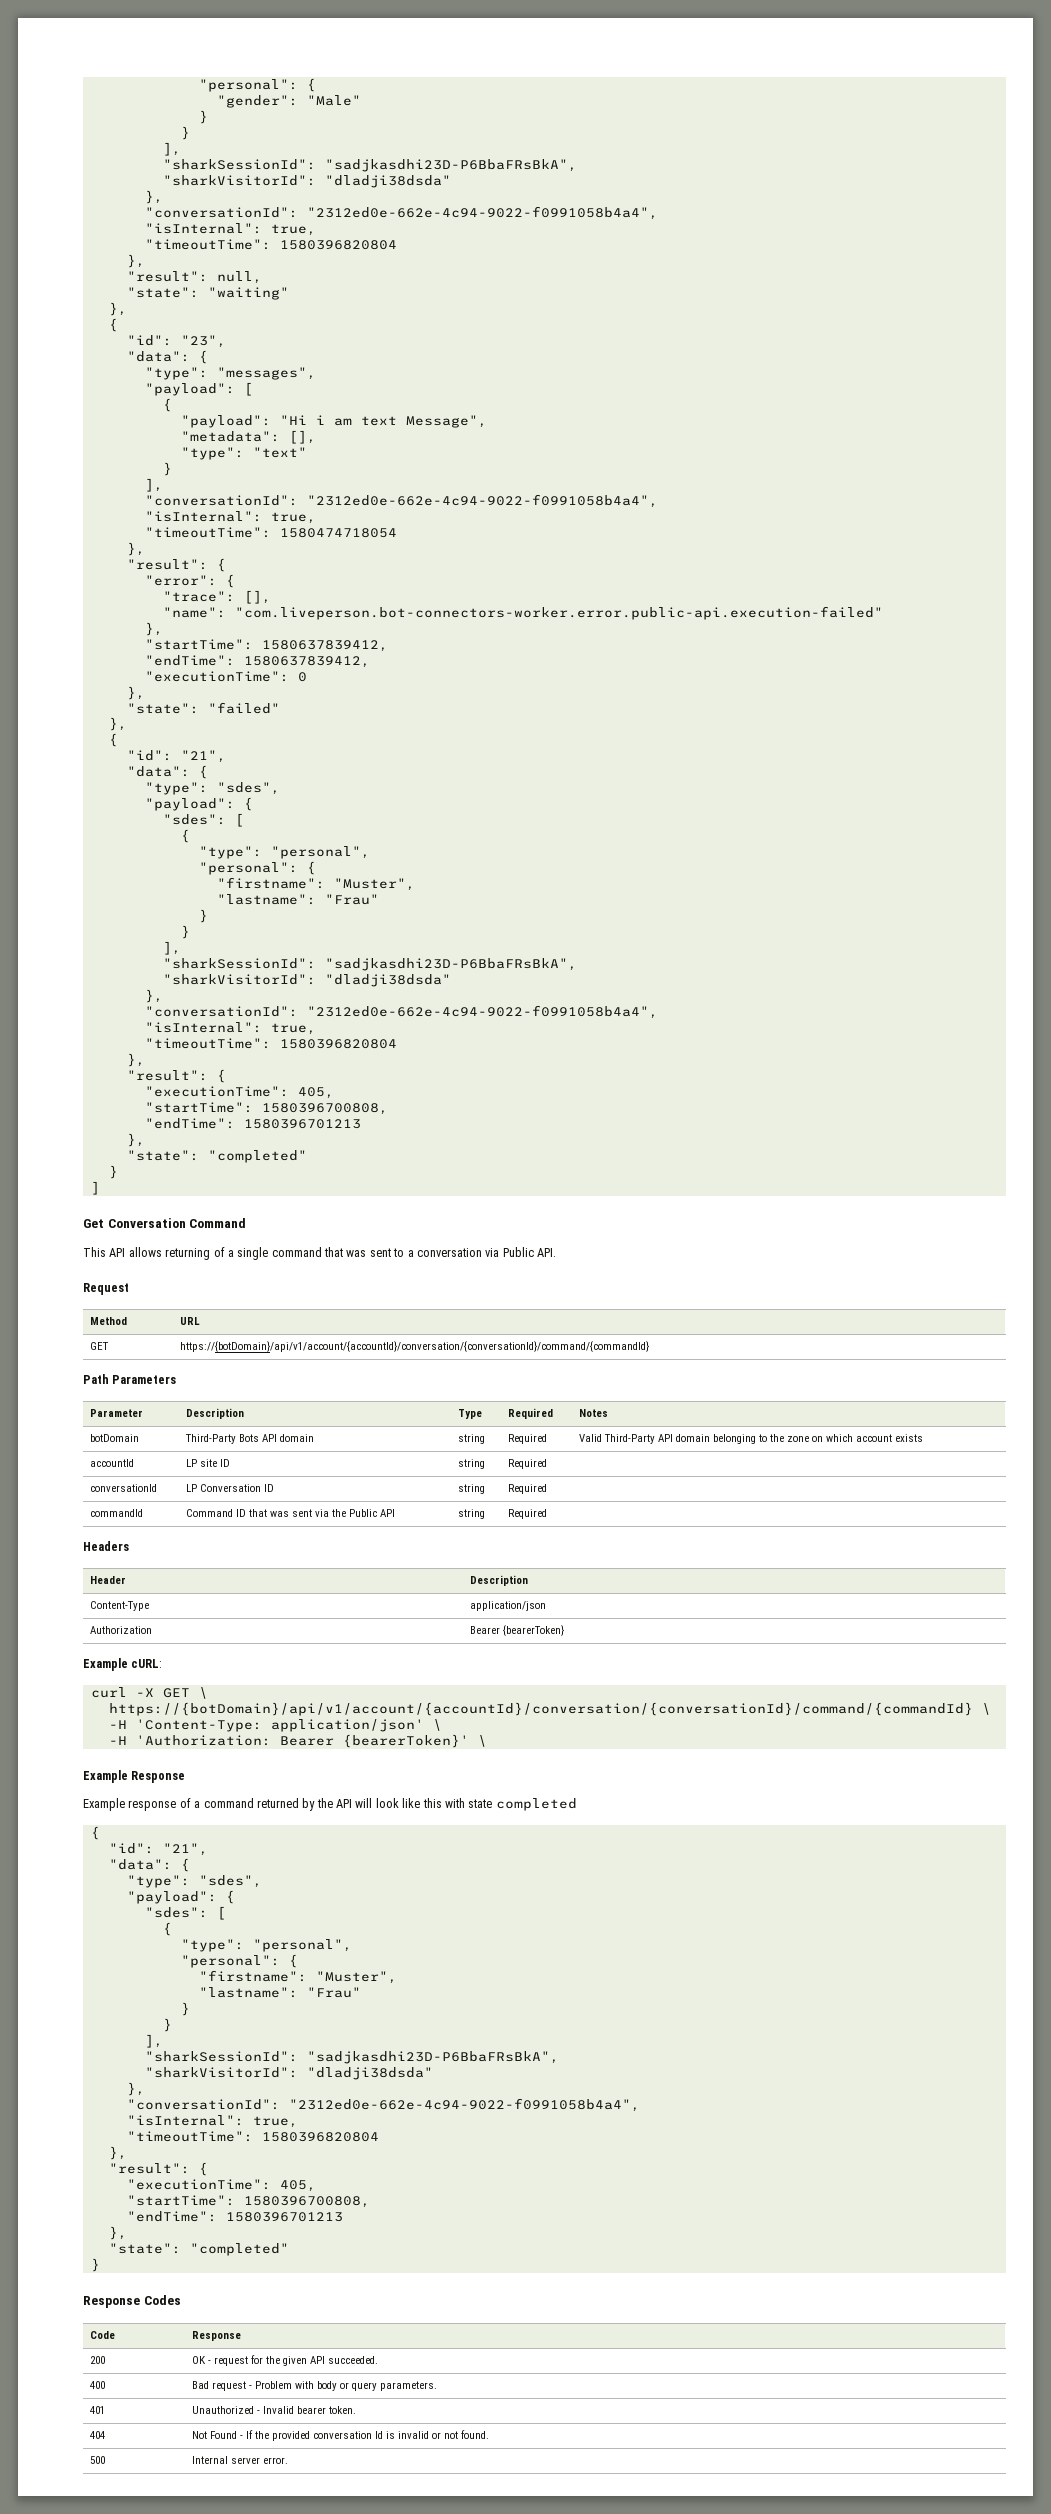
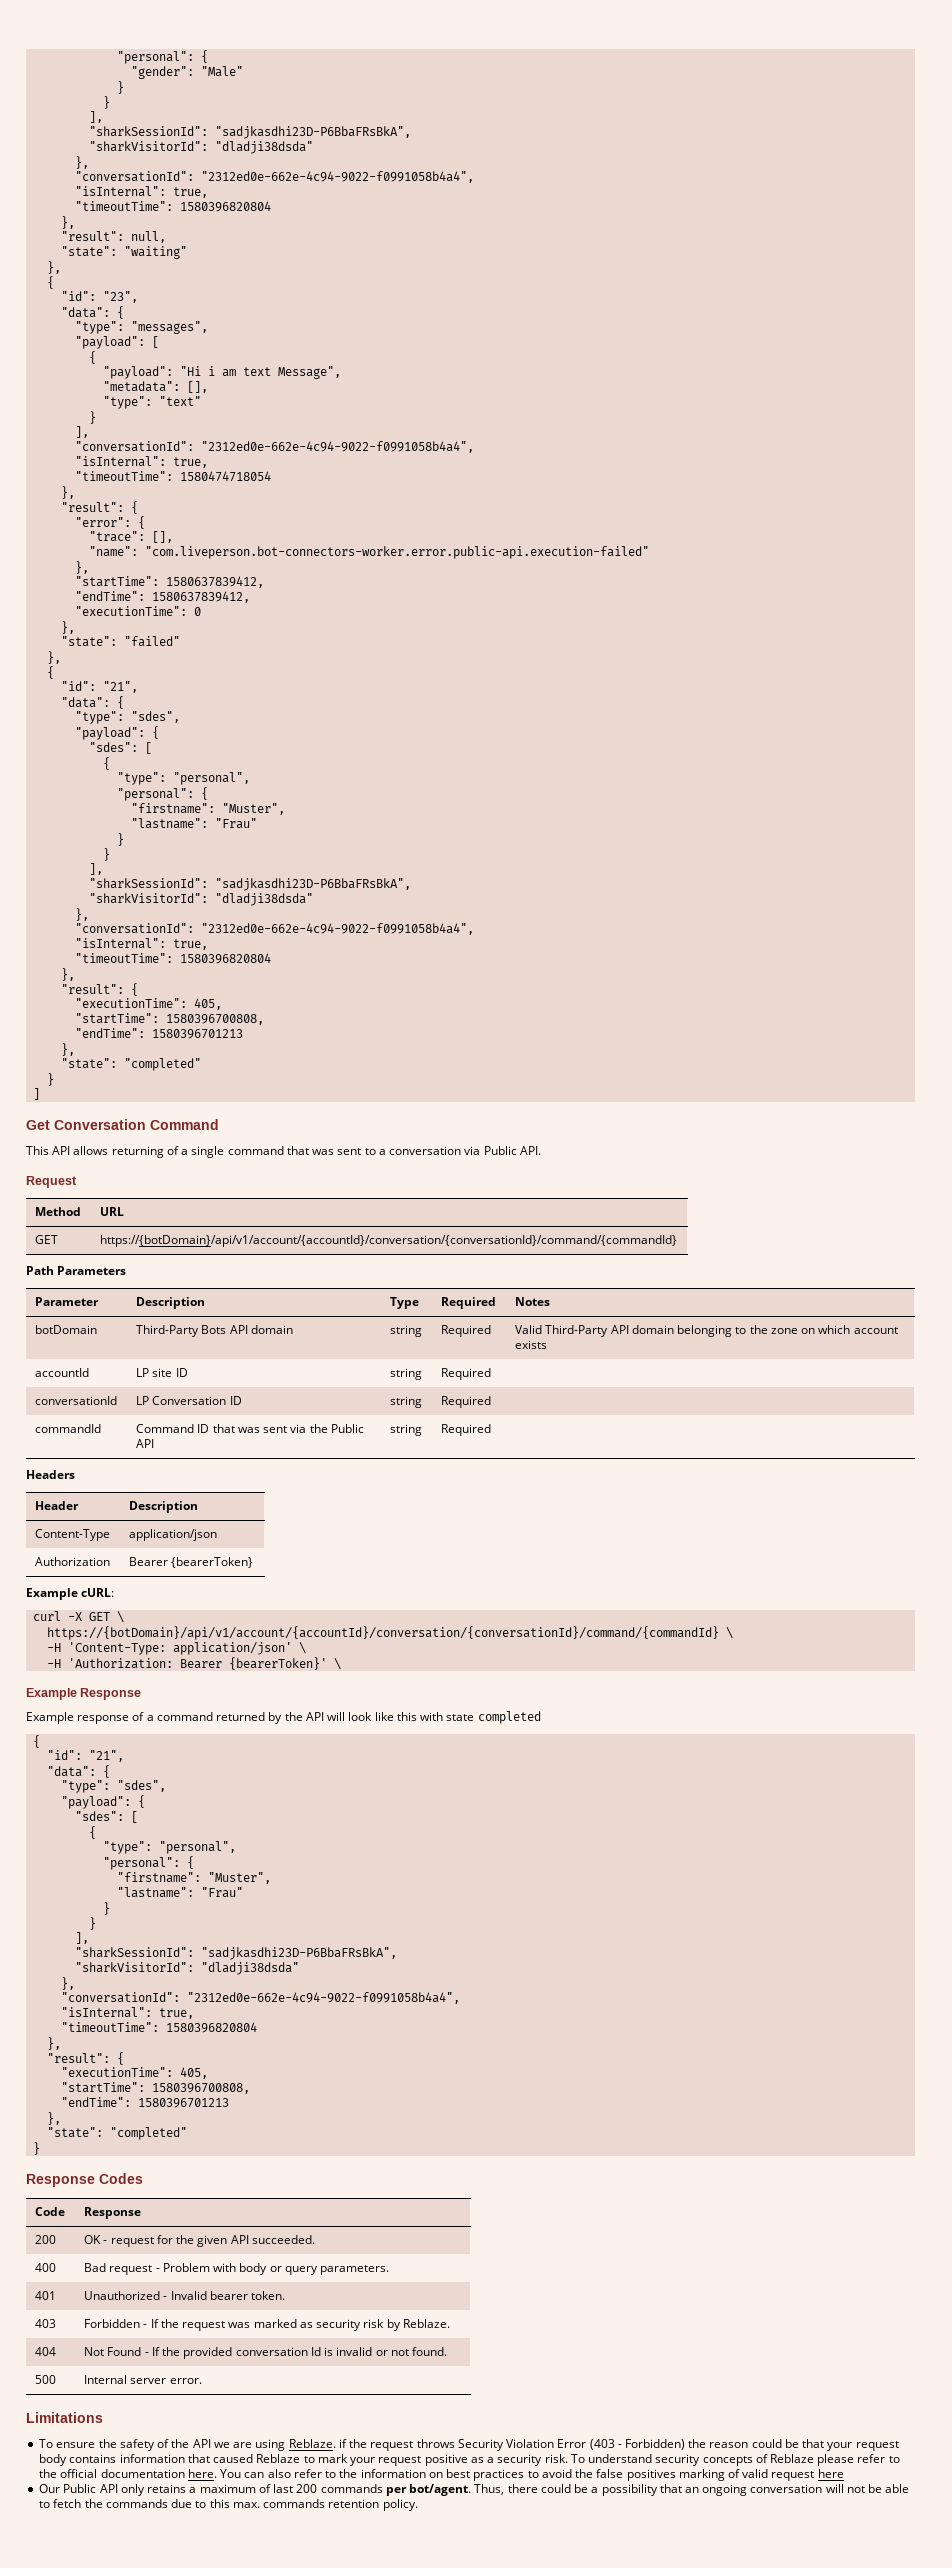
+ 403 | Forbidden - If the request was marked as security risk by Reblaze.
+ Limitations
+ To ensure the safety of the API we are using Reblaze. if the request throws Security Violation Error (403 - Forbidden) the reason could be that your request body contains information that caused Reblaze to mark your request positive as a security risk. To understand security concepts of Reblaze please refer to the official documentation here. You can also refer to the information on best practices to avoid the false positives marking of valid request here
+ Our Public API only retains a maximum of last 200 commands per bot/agent. Thus, there could be a possibility that an ongoing conversation will not be able to fetch the commands due to this max. commands retention policy.

